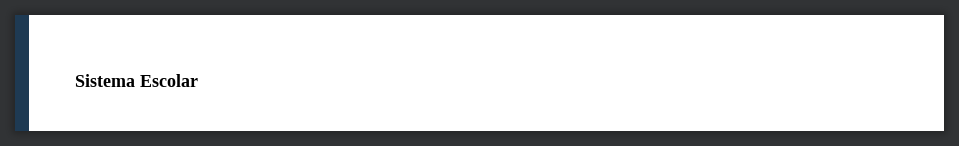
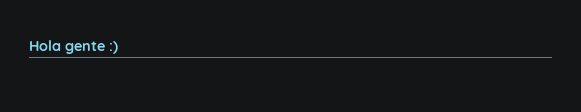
- Sistema Escolar
+ Hola gente :)

